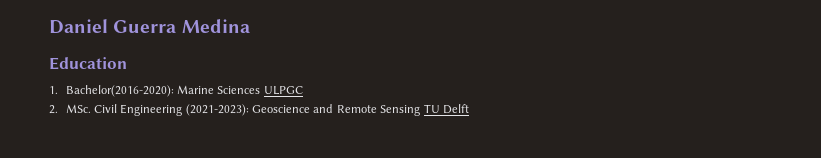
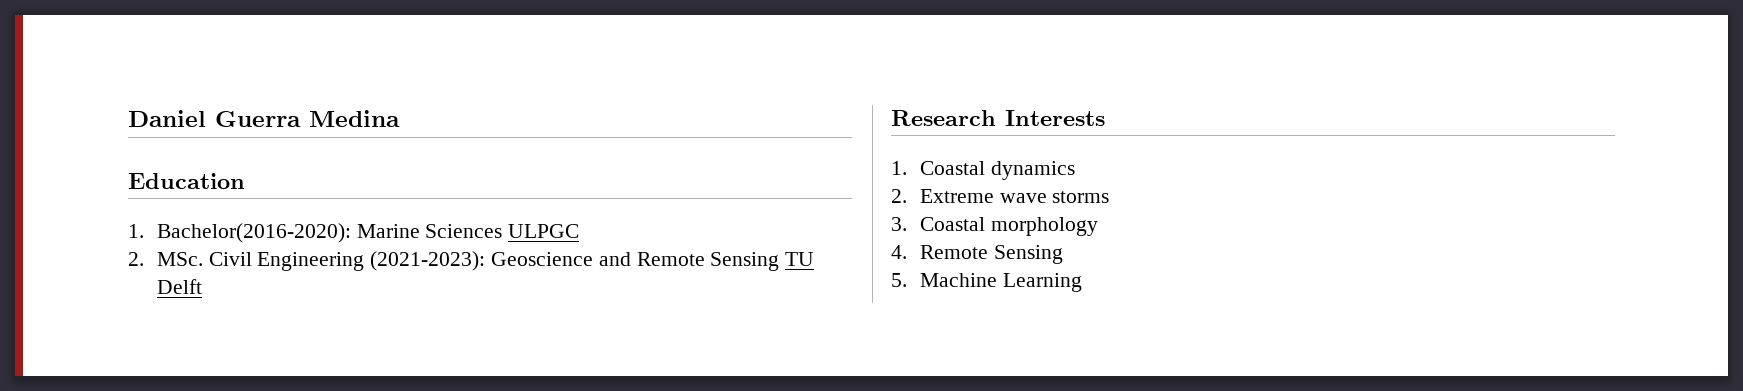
+ Research Interests
+ 1. Coastal dynamics
+ 2. Extreme wave storms
+ 3. Coastal morphology
+ 4. Remote Sensing
+ 5. Machine Learning

